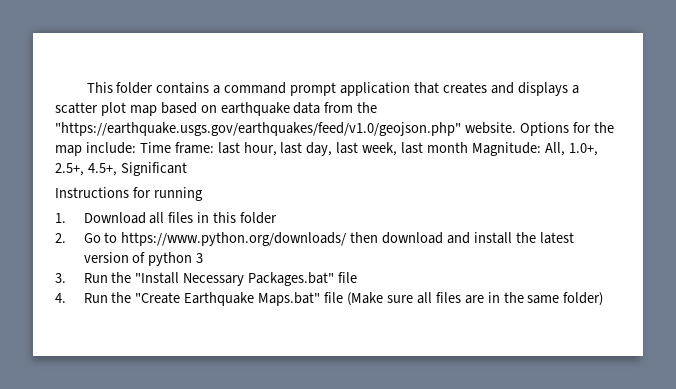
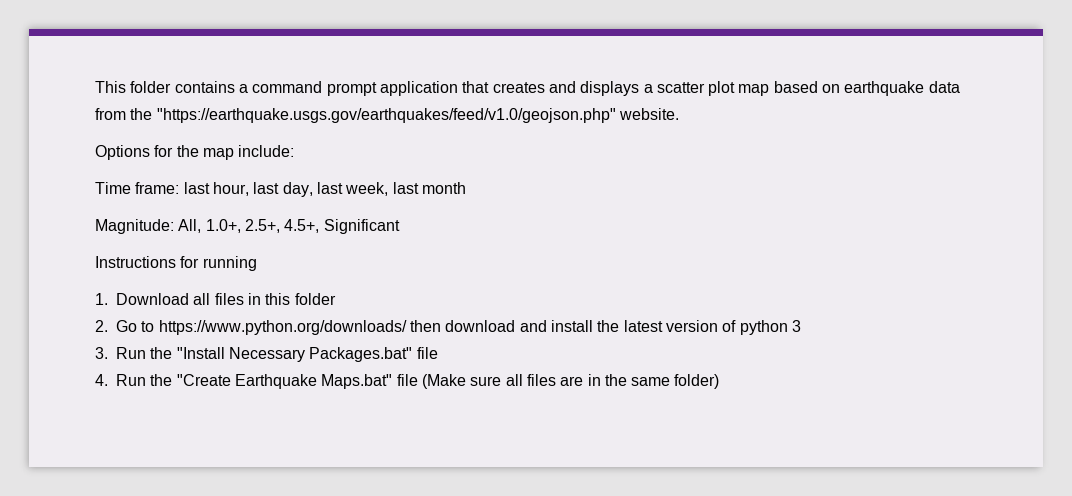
- This folder contains a command prompt application that creates and displays a scatter plot map based on earthquake data from the "https://earthquake.usgs.gov/earthquakes/feed/v1.0/geojson.php" website. Options for the map include: Time frame: last hour, last day, last week, last month Magnitude: All, 1.0+, 2.5+, 4.5+, Significant
+ This folder contains a command prompt application that creates and displays a scatter plot map based on earthquake data from the "https://earthquake.usgs.gov/earthquakes/feed/v1.0/geojson.php" website.
+ Options for the map include:
+ Time frame: last hour, last day, last week, last month
+ Magnitude: All, 1.0+, 2.5+, 4.5+, Significant

